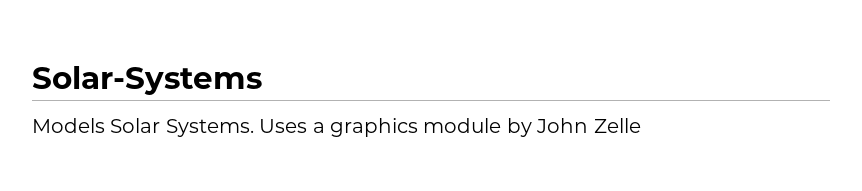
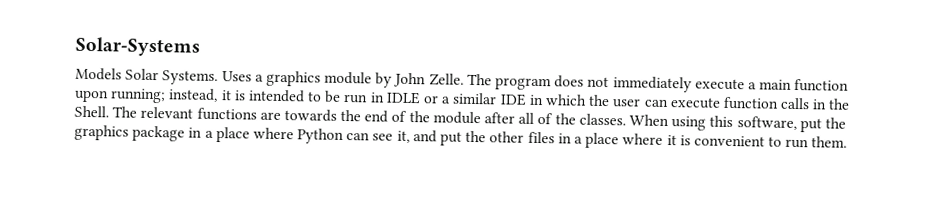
- Uses a graphics module by John Zelle
+ Uses a graphics module by John Zelle. The program does not immediately execute a main function upon running; instead, it is intended to be run in IDLE or a similar IDE in which the user can execute function calls in the Shell. The relevant functions are towards the end of the module after all of the classes. When using this software, put the graphics package in a place where Python can see it, and put the other files in a place where it is convenient to run them.

